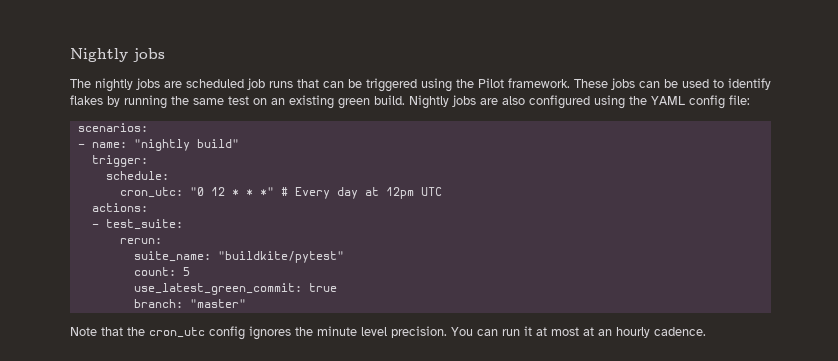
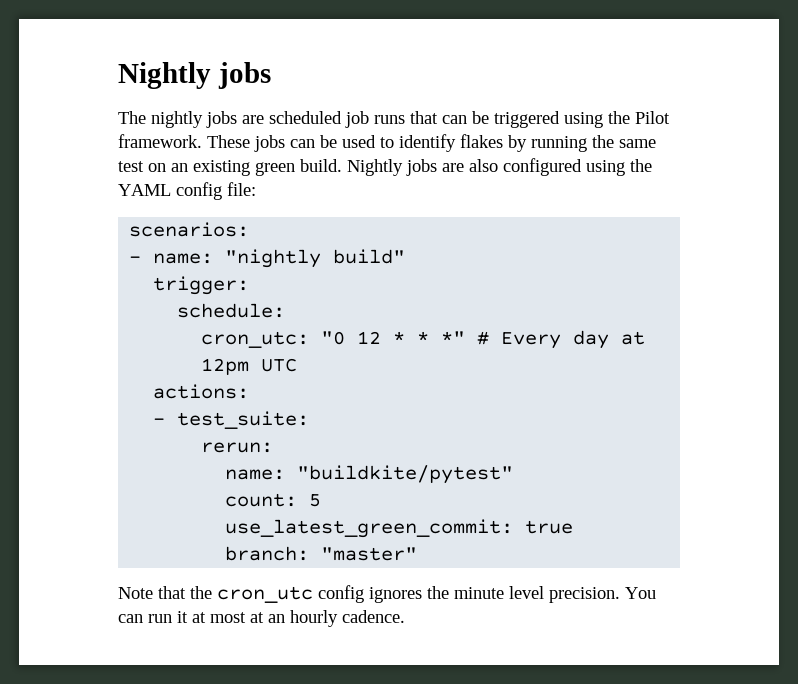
- suite_name: "buildkite/pytest"
+ name: "buildkite/pytest"

